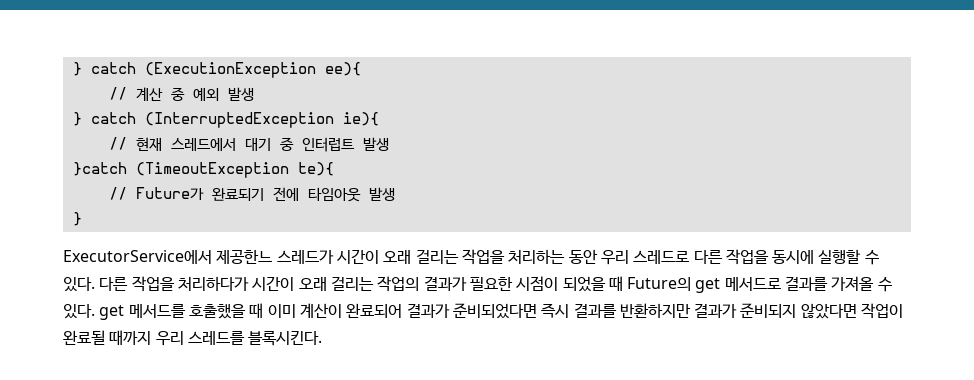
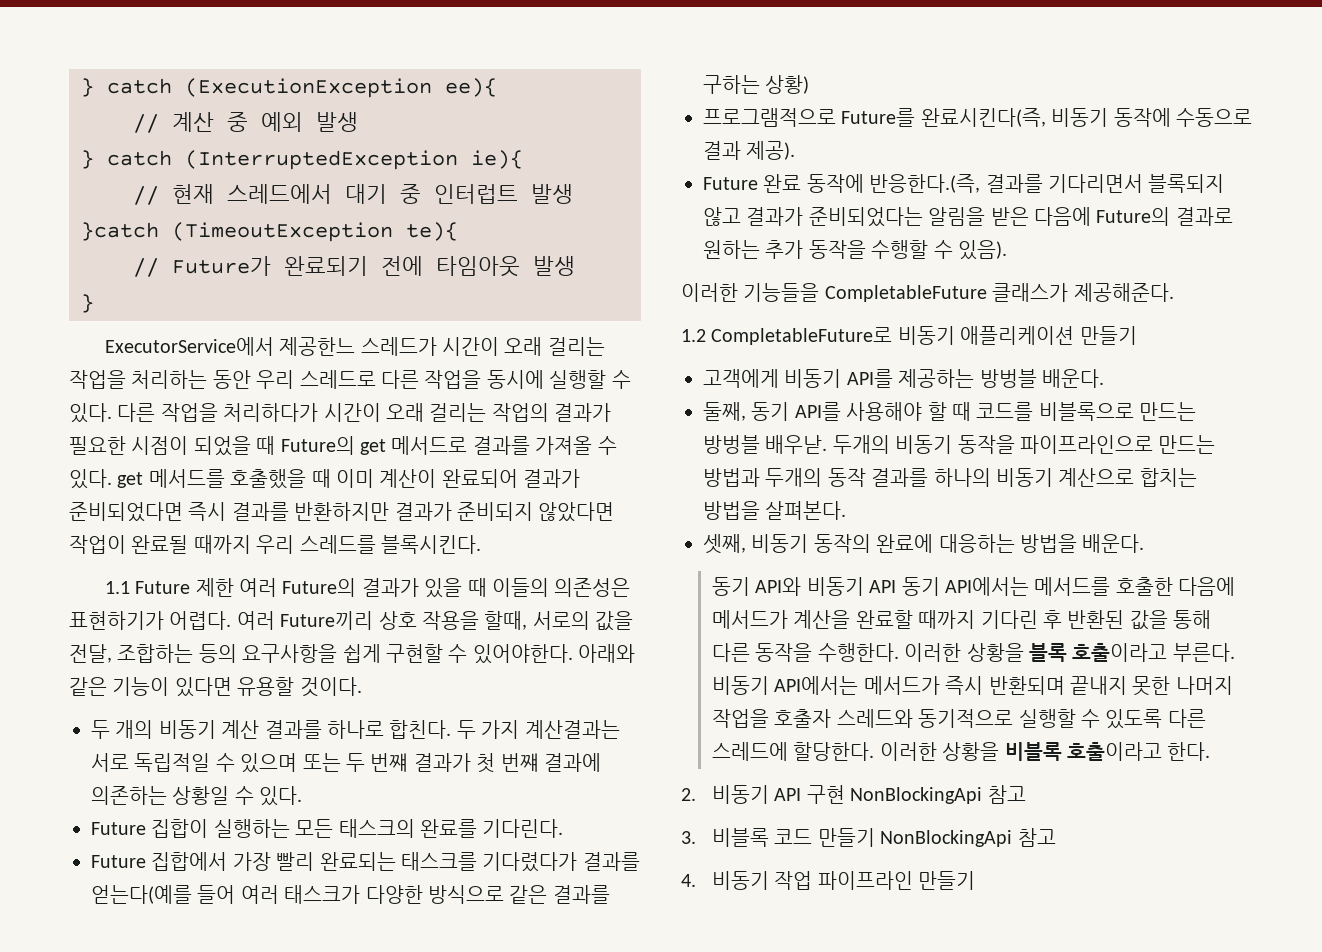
+ 1.1 Future 제한 여러 Future의 결과가 있을 때 이들의 의존성은 표현하기가 어렵다. 여러 Future끼리 상호 작용을 할때, 서로의 값을 전달, 조합하는 등의 요구사항을 쉽게 구현할 수 있어야한다. 아래와 같은 기능이 있다면 유용할 것이다.
+ 두 개의 비동기 계산 결과를 하나로 합친다. 두 가지 계산결과는 서로 독립적일 수 있으며 또는 두 번쨰 결과가 첫 번쨰 결과에 의존하는 상황일 수 있다.
+ Future 집합이 실행하는 모든 태스크의 완료를 기다린다.
+ Future 집합에서 가장 빨리 완료되는 태스크를 기다렸다가 결과를 얻는다(예를 들어 여러 태스크가 다양한 방식으로 같은 결과를 구하는 상황)
+ 프로그램적으로 Future를 완료시킨다(즉, 비동기 동작에 수동으로 결과 제공).
+ Future 완료 동작에 반응한다.(즉, 결과를 기다리면서 블록되지 않고 결과가 준비되었다는 알림을 받은 다음에 Future의 결과로 원하는 추가 동작을 수행할 수 있음).
+ 이러한 기능들을 CompletableFuture 클래스가 제공해준다.
+ 1.2 CompletableFuture로 비동기 애플리케이션 만들기
+ 고객에게 비동기 API를 제공하는 방벙블 배운다.
+ 둘째, 동기 API를 사용해야 할 때 코드를 비블록으로 만드는 방벙블 배우낟. 두개의 비동기 동작을 파이프라인으로 만드는 방법과 두개의 동작 결과를 하나의 비동기 계산으로 합치는 방법을 살펴본다.
+ 셋째, 비동기 동작의 완료에 대응하는 방법을 배운다.
+ 동기 API와 비동기 API 동기 API에서는 메서드를 호출한 다음에 메서드가 계산을 완료할 때까지 기다린 후 반환된 값을 통해 다른 동작을 수행한다. 이러한 상황을 블록 호출이라고 부른다. 비동기 API에서는 메서드가 즉시 반환되며 끝내지 못한 나머지 작업을 호출자 스레드와 동기적으로 실행할 수 있도록 다른 스레드에 할당한다. 이러한 상황을 비블록 호출이라고 한다.
+ 2. 비동기 API 구현 NonBlockingApi 참고
+ 3. 비블록 코드 만들기 NonBlockingApi 참고
+ 4. 비동기 작업 파이프라인 만들기

